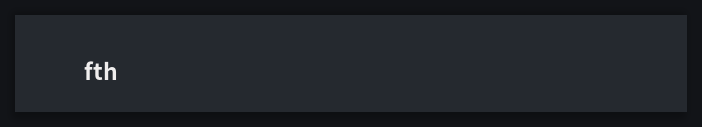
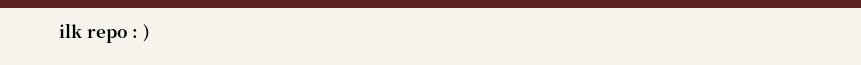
- fth
+ ilk repo : )

